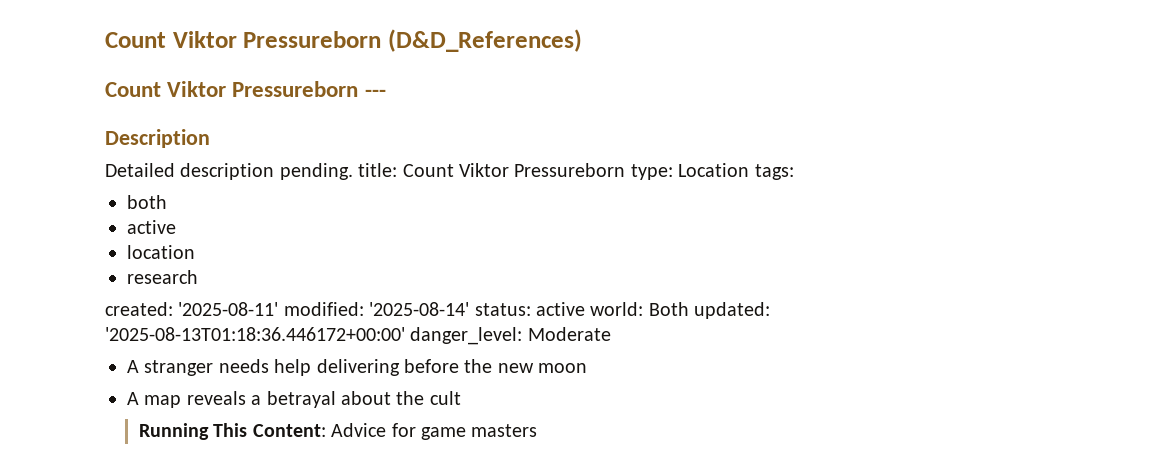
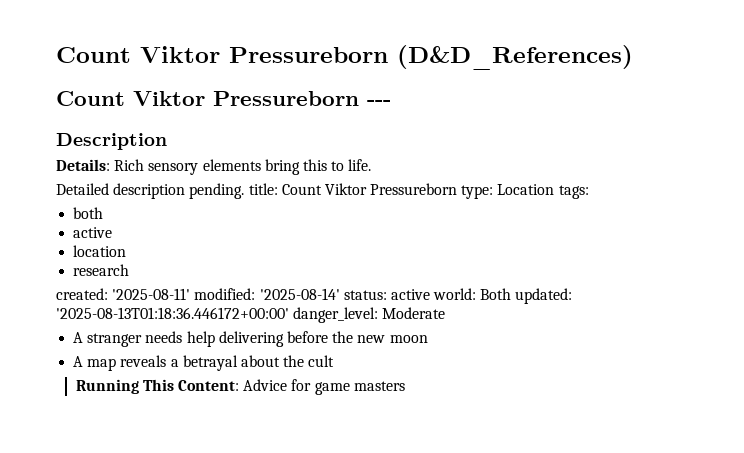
+ Details: Rich sensory elements bring this to life.

